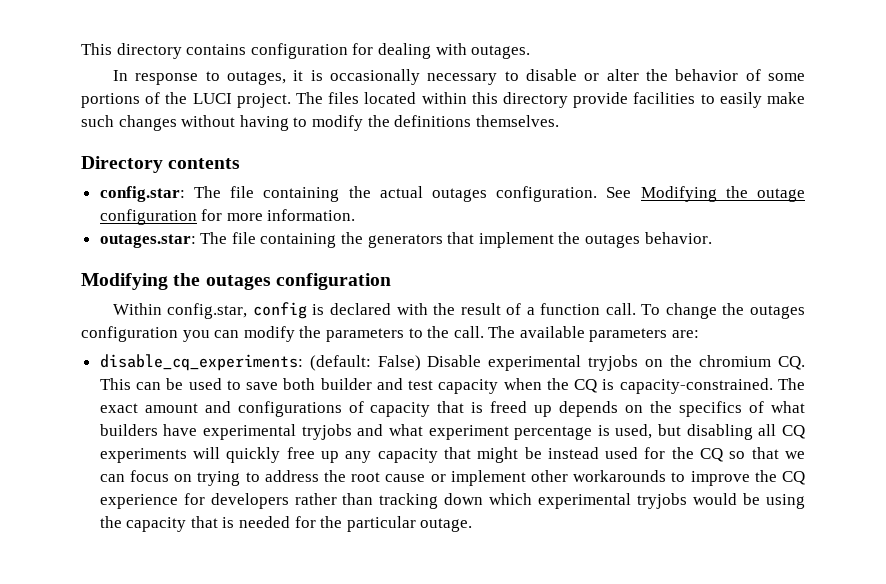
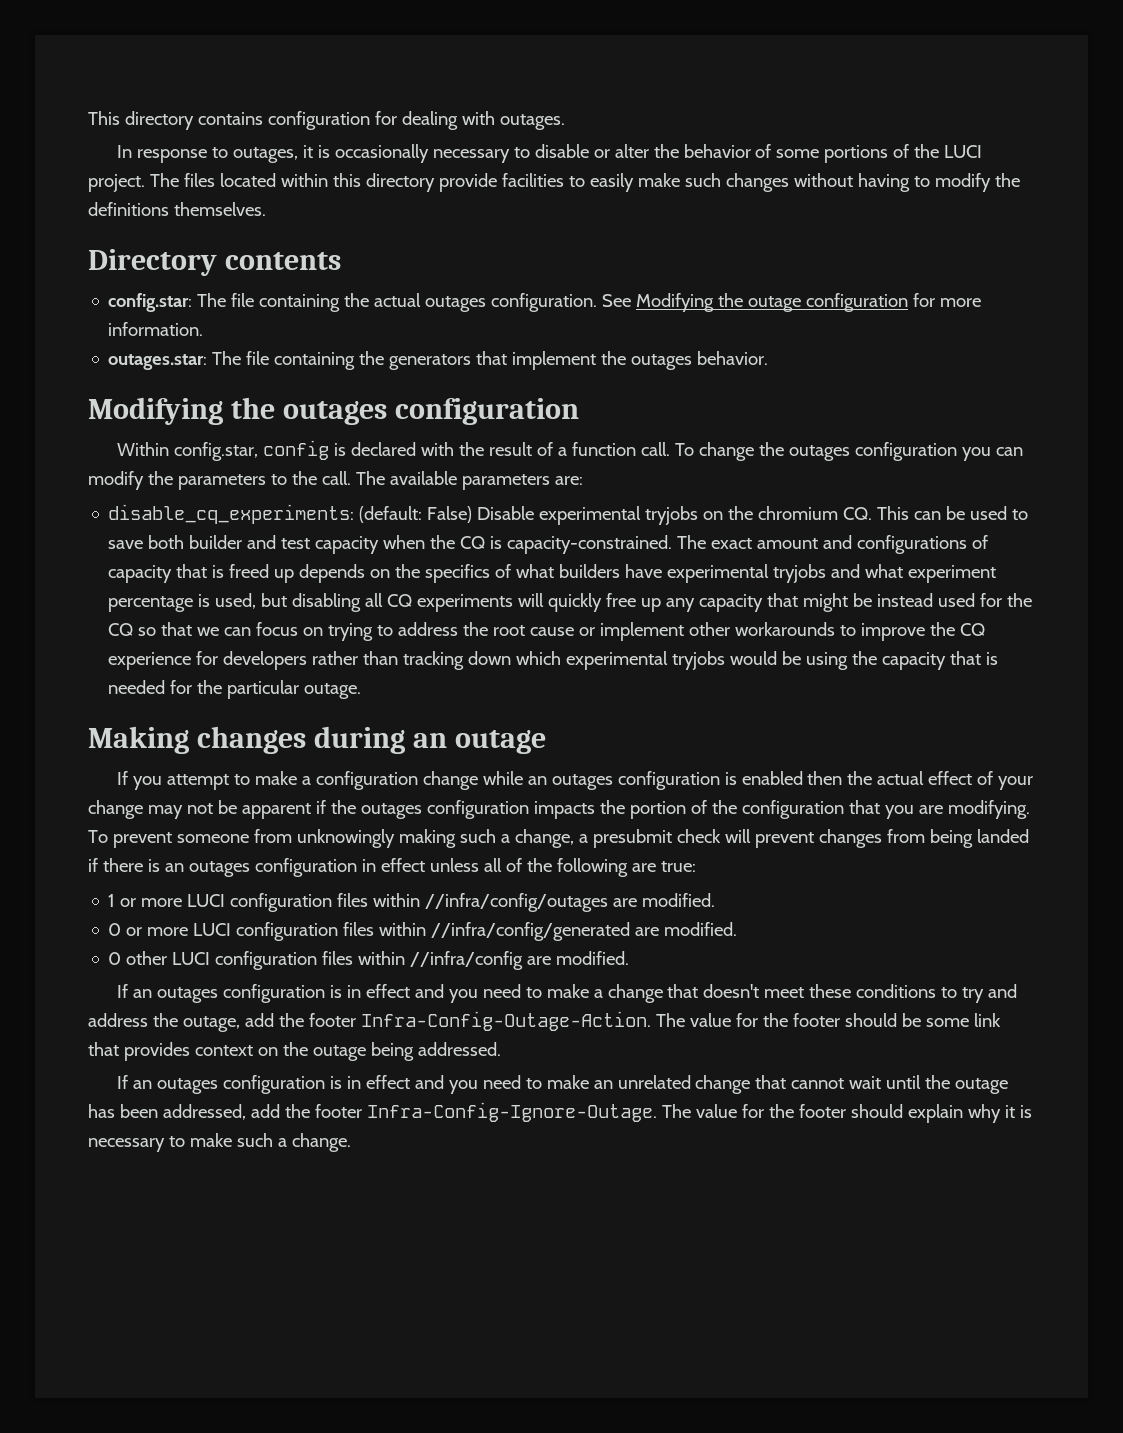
+ Making changes during an outage
+ If you attempt to make a configuration change while an outages configuration is enabled then the actual effect of your change may not be apparent if the outages configuration impacts the portion of the configuration that you are modifying. To prevent someone from unknowingly making such a change, a presubmit check will prevent changes from being landed if there is an outages configuration in effect unless all of the following are true:
+ 1 or more LUCI configuration files within //infra/config/outages are modified.
+ 0 or more LUCI configuration files within //infra/config/generated are modified.
+ 0 other LUCI configuration files within //infra/config are modified.
+ If an outages configuration is in effect and you need to make a change that doesn't meet these conditions to try and address the outage, add the footer Infra-Config-Outage-Action. The value for the footer should be some link that provides context on the outage being addressed.
+ If an outages configuration is in effect and you need to make an unrelated change that cannot wait until the outage has been addressed, add the footer Infra-Config-Ignore-Outage. The value for the footer should explain why it is necessary to make such a change.

